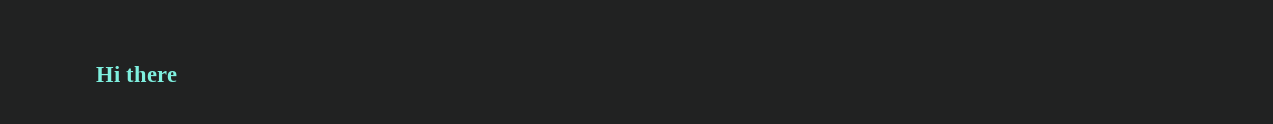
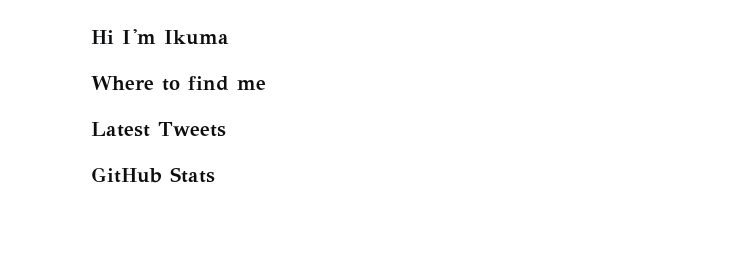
- Hi there
+ Hi I'm Ikuma
+ Where to find me
+ Latest Tweets
+ GitHub Stats

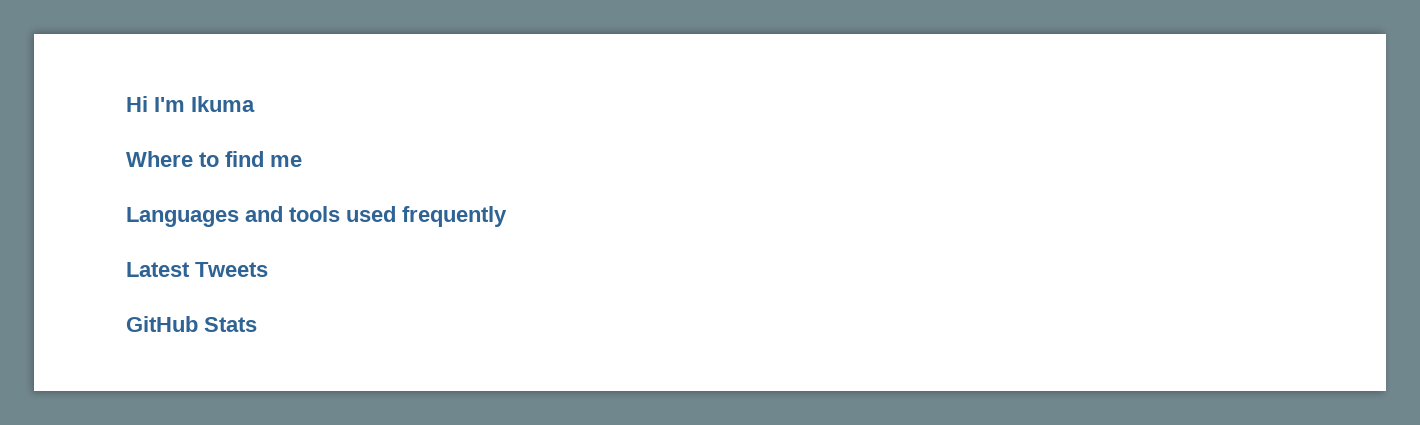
+ Languages and tools used frequently

